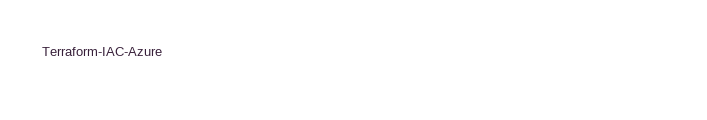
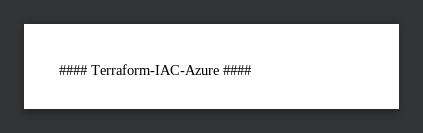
- Terraform-IAC-Azure
+ #### Terraform-IAC-Azure ####

